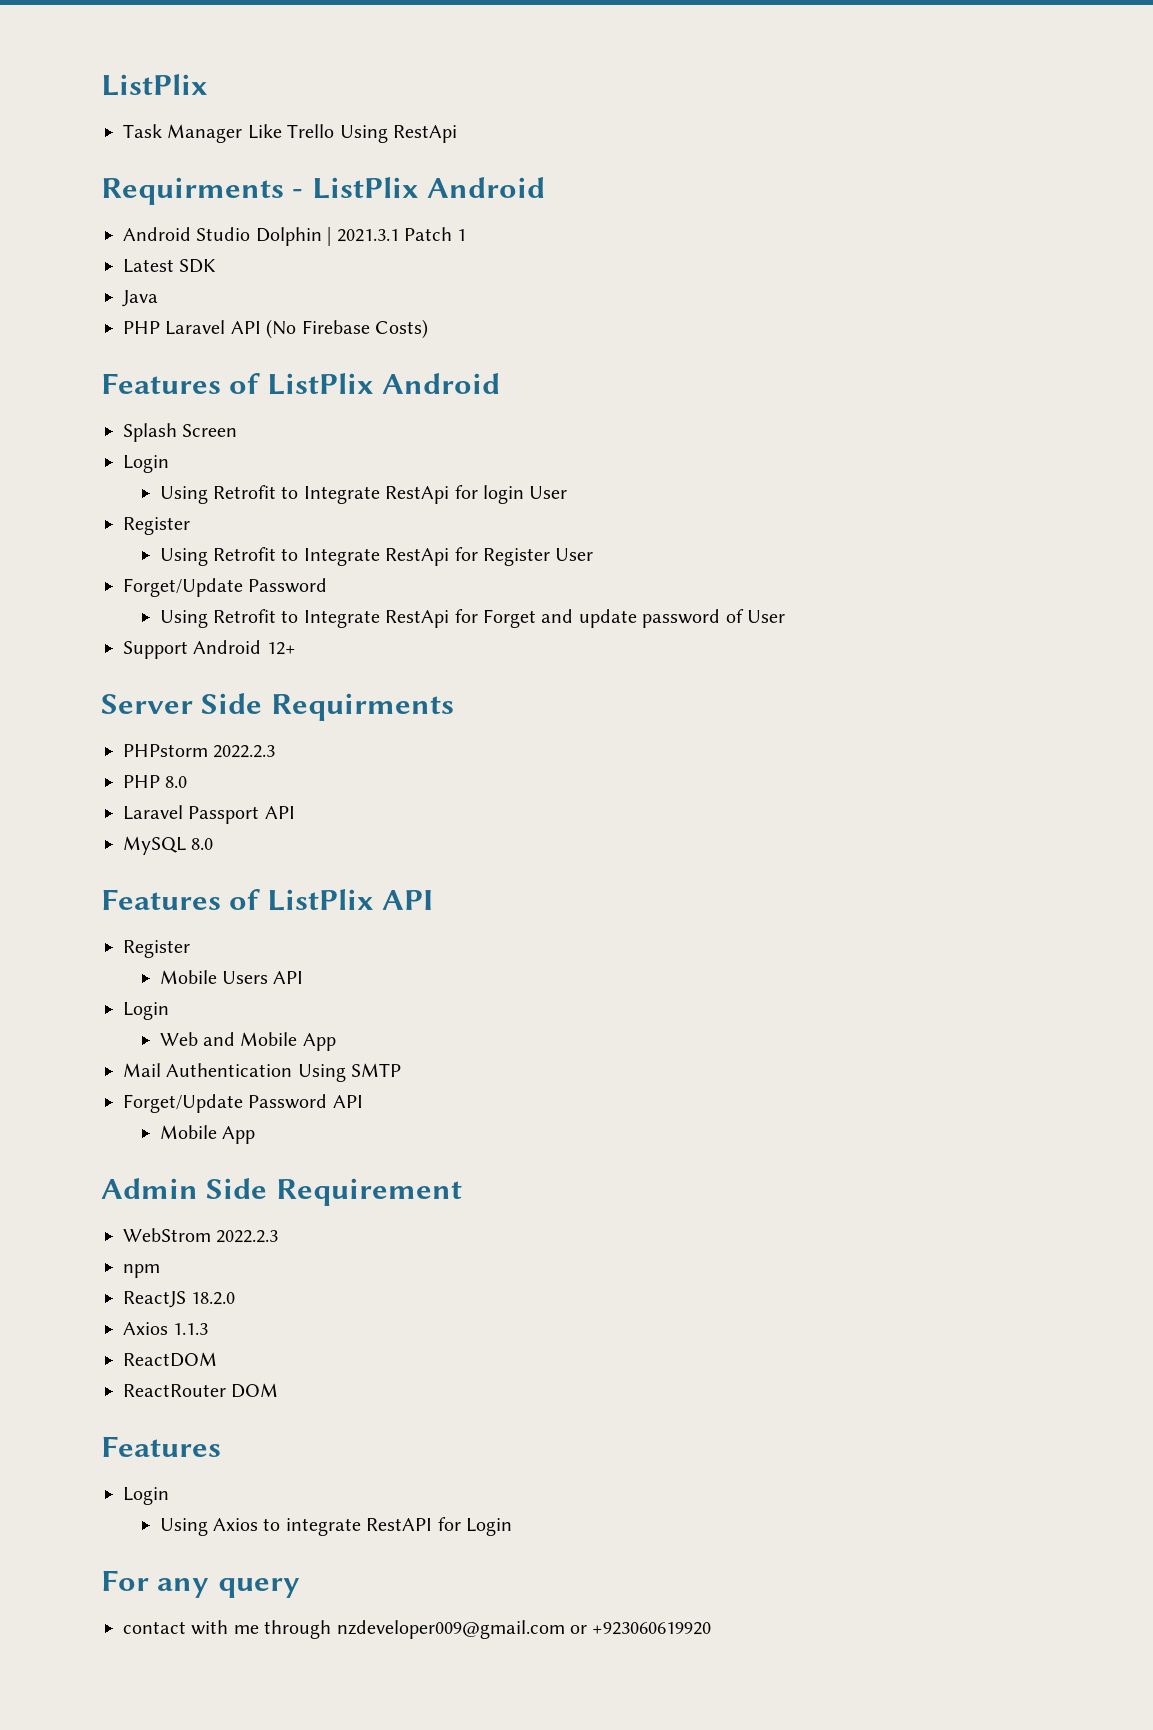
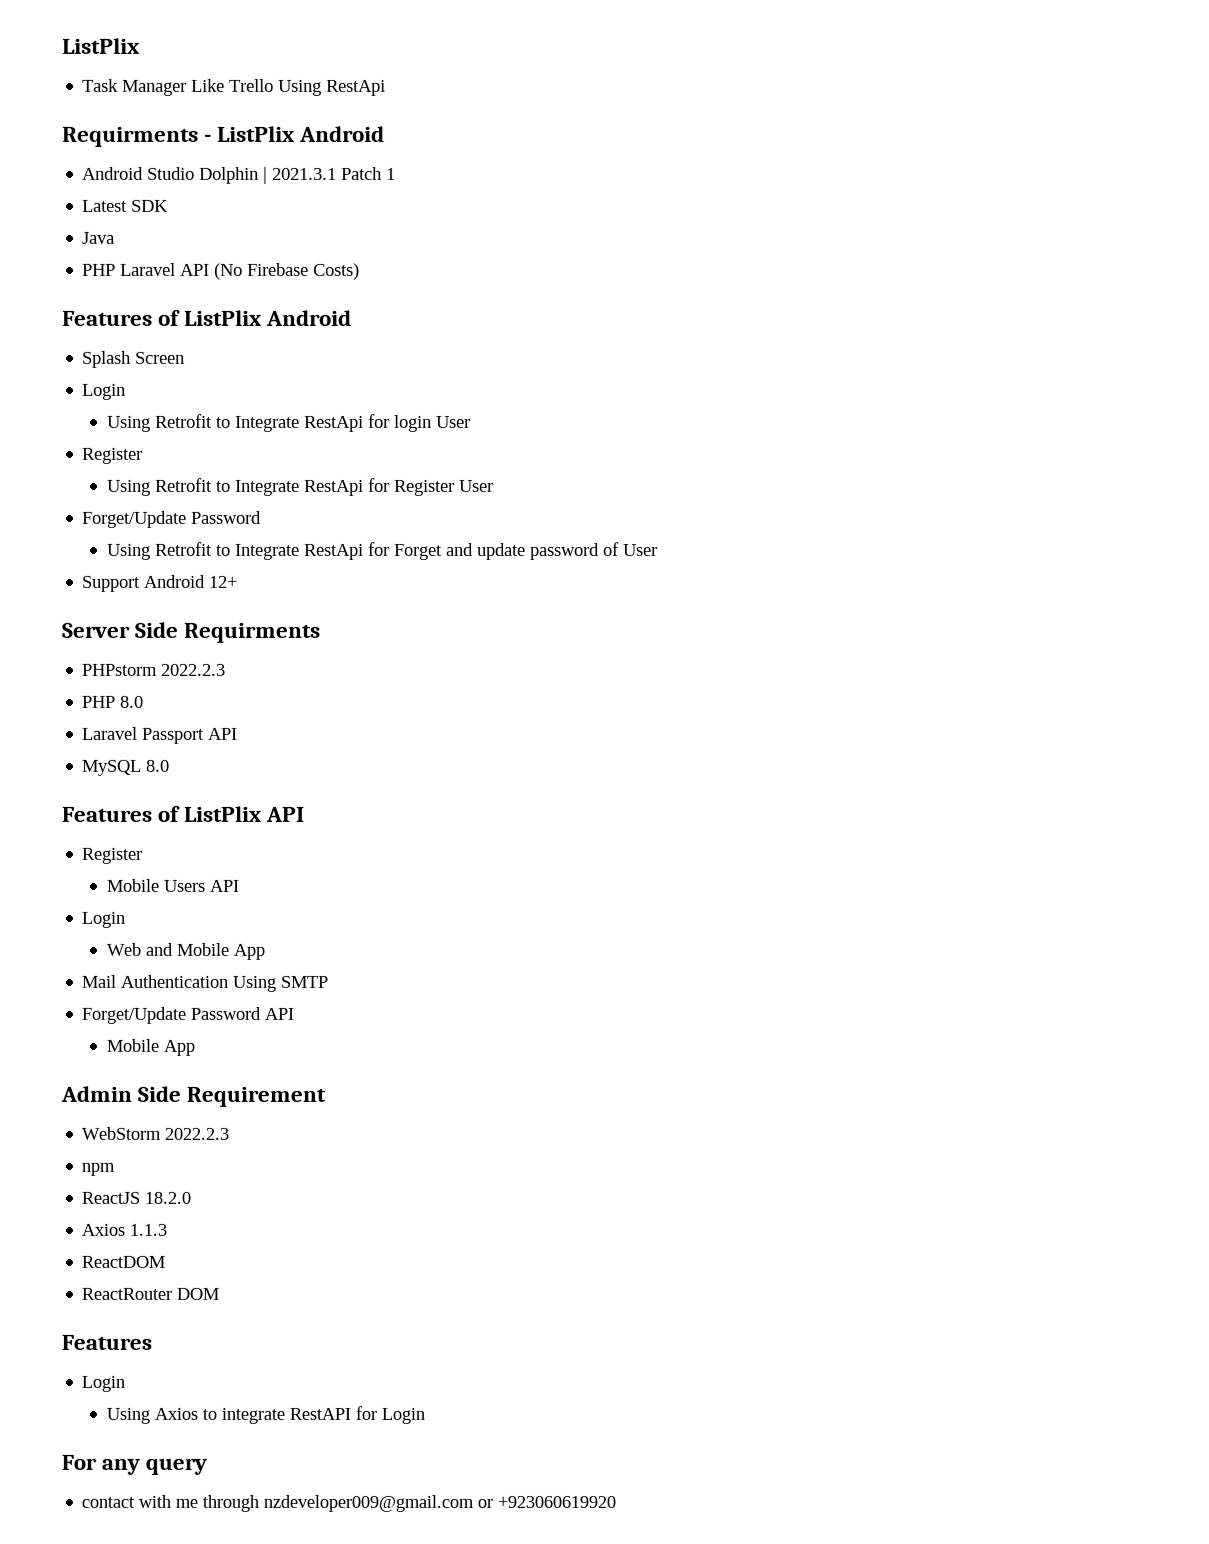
- WebStrom 2022.2.3
+ WebStorm 2022.2.3

